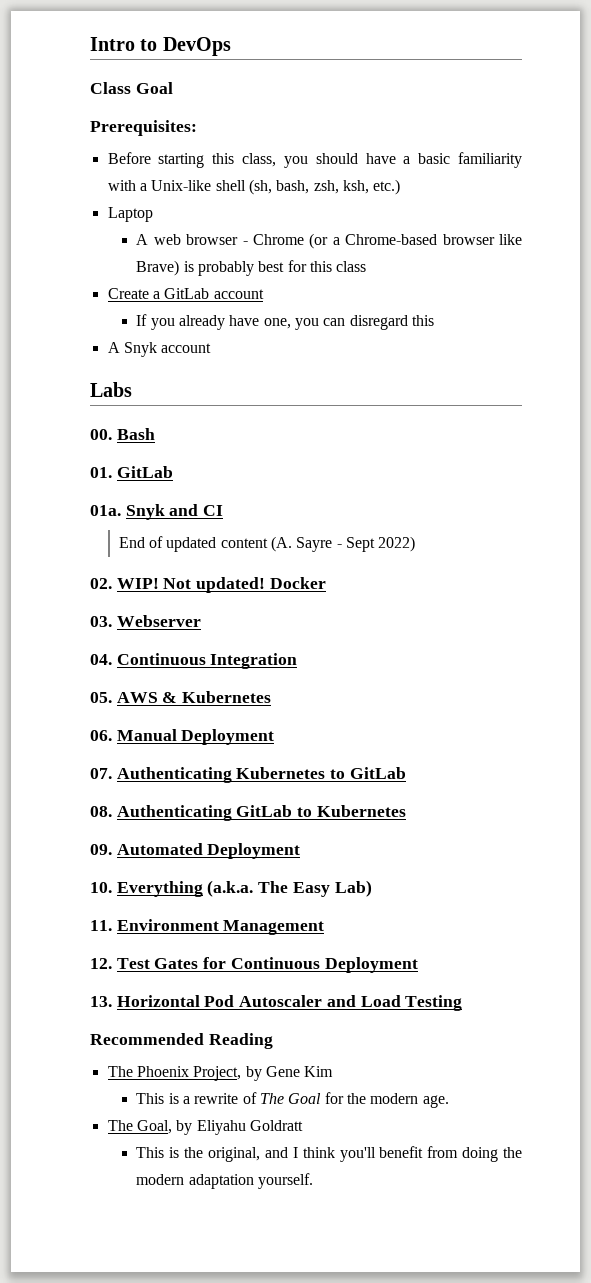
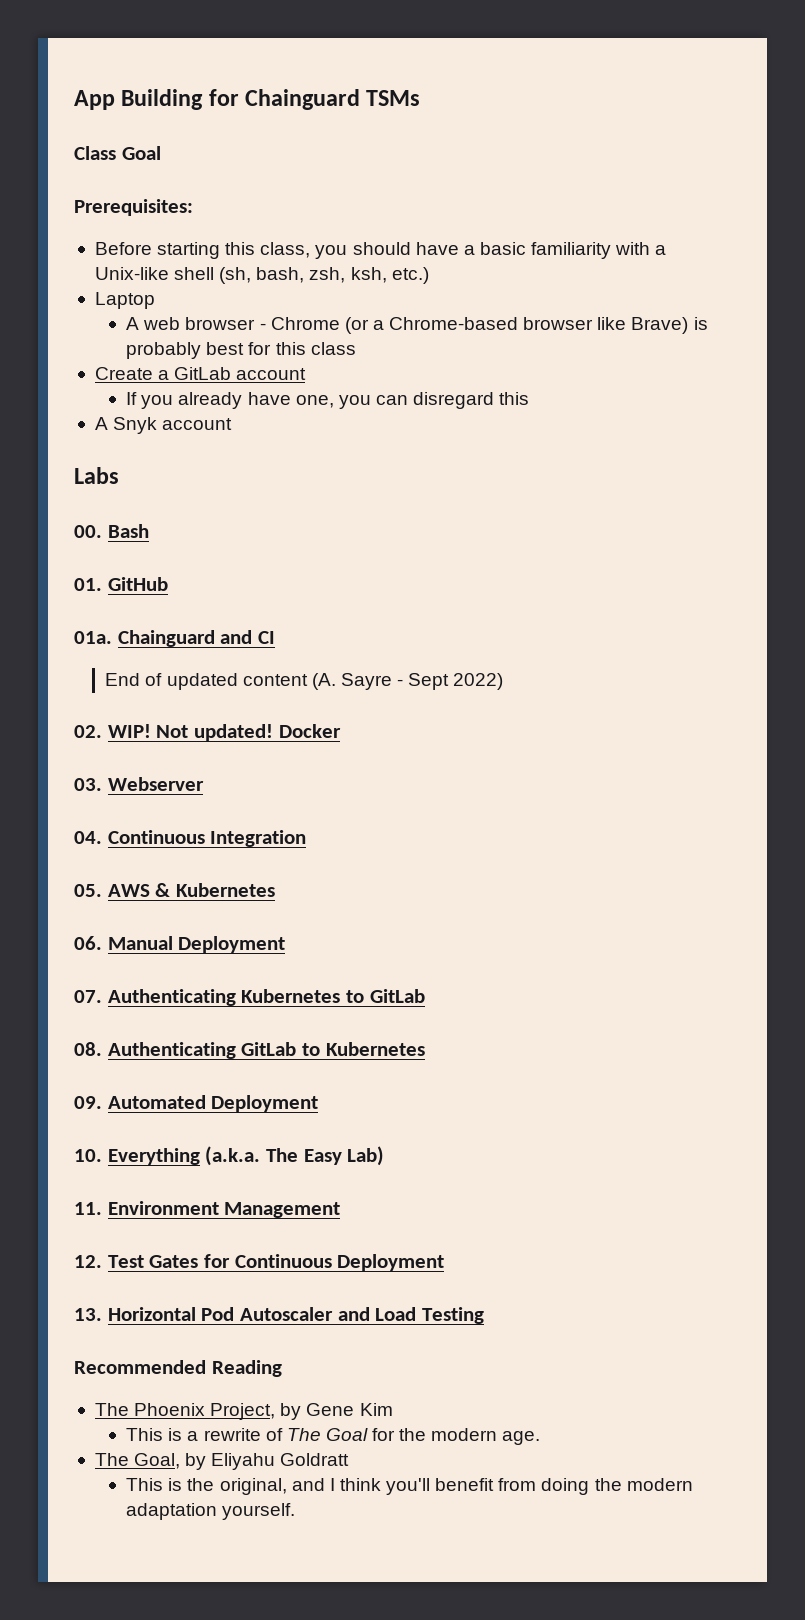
- Intro to DevOps
+ App Building for Chainguard TSMs
- 01. GitLab
+ 01. GitHub
- Snyk and CI
+ Chainguard and CI

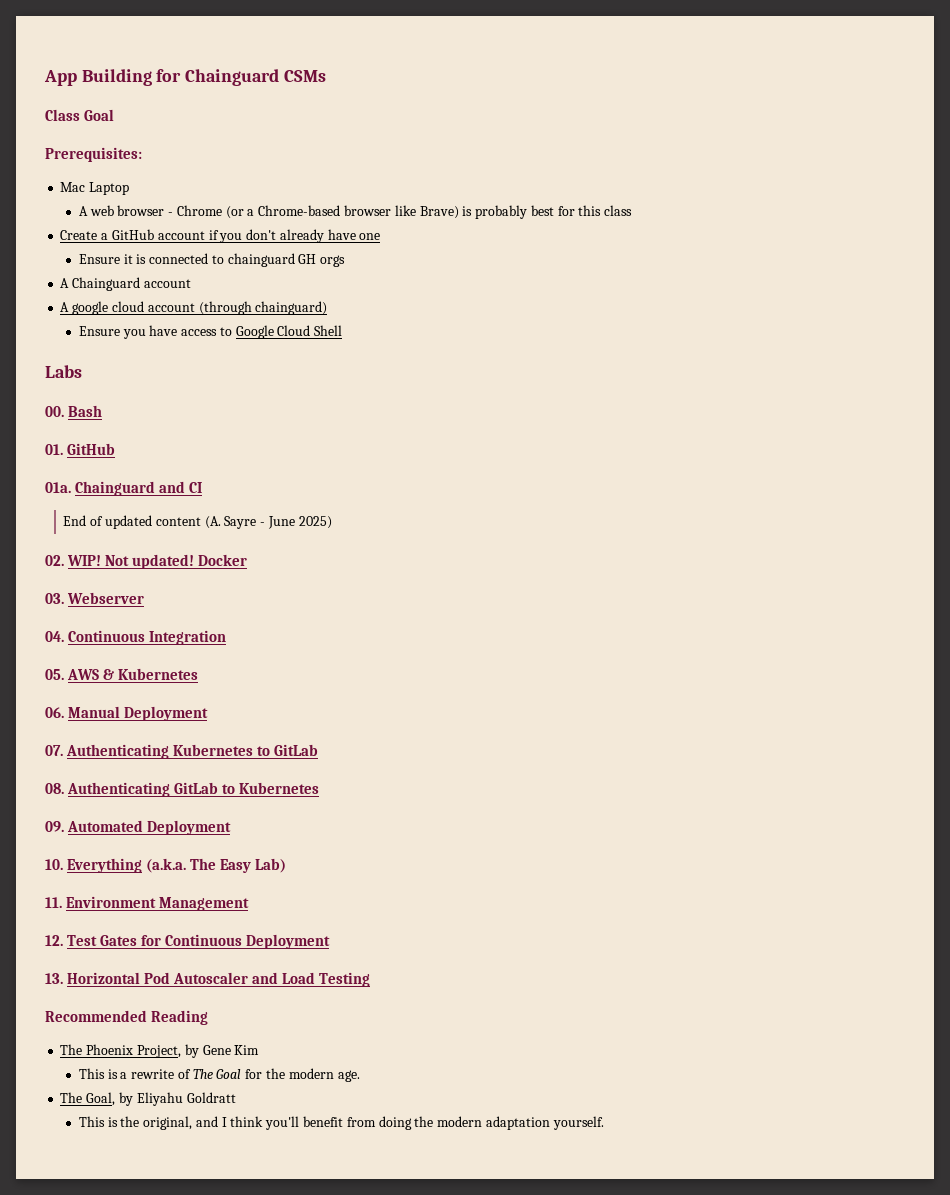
- App Building for Chainguard TSMs
+ App Building for Chainguard CSMs
- Before starting this class, you should have a basic familiarity with a Unix-like shell (sh, bash, zsh, ksh, etc.)
- Laptop
+ Mac Laptop
- Create a GitLab account
- If you already have one, you can disregard this
- A Snyk account
+ Create a GitHub account if you don't already have one
+ Ensure it is connected to chainguard GH orgs
+ A Chainguard account
+ A google cloud account (through chainguard)
+ Ensure you have access to Google Cloud Shell
- End of updated content (A. Sayre - Sept 2022)
+ End of updated content (A. Sayre - June 2025)

